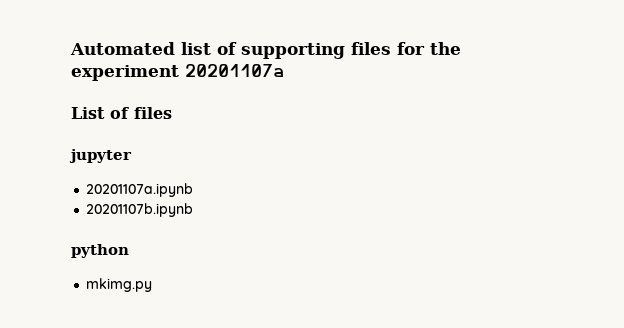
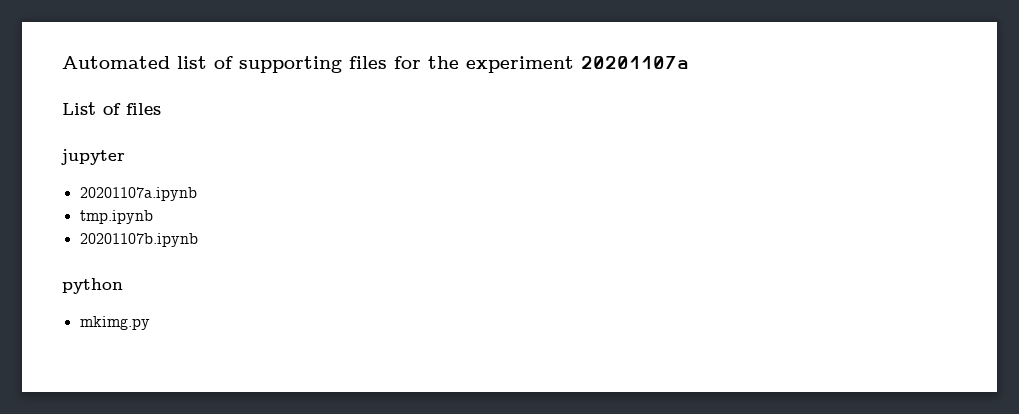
+ tmp.ipynb

